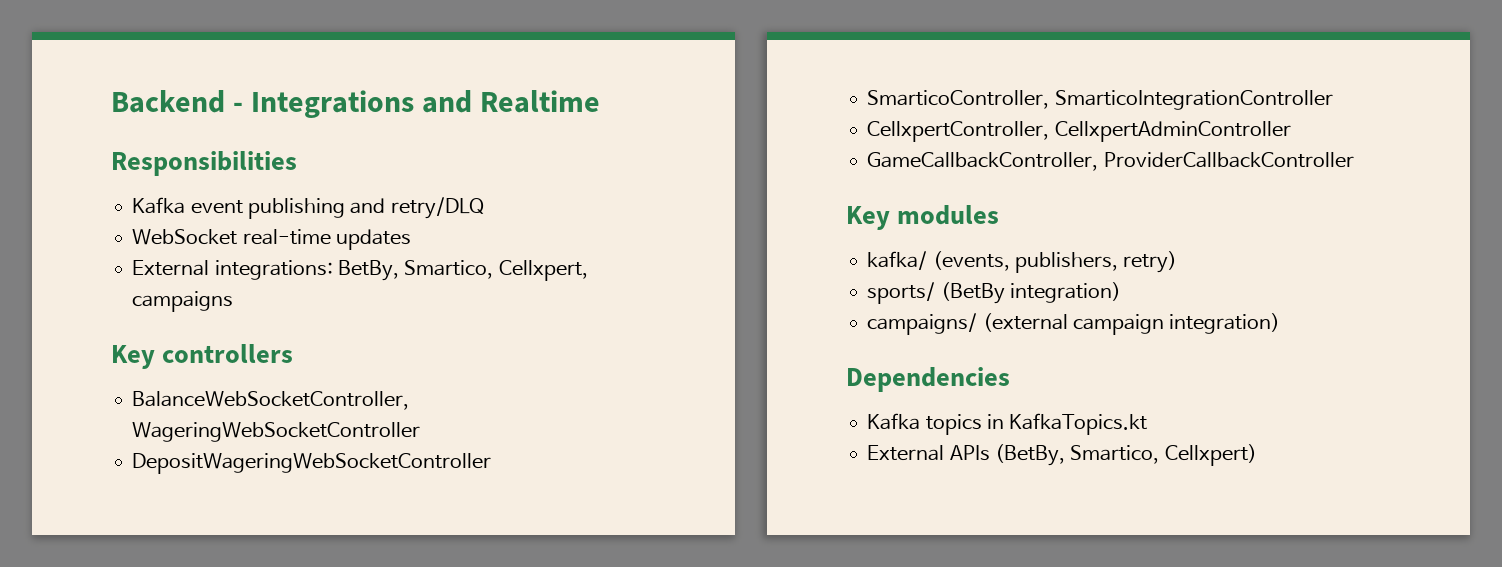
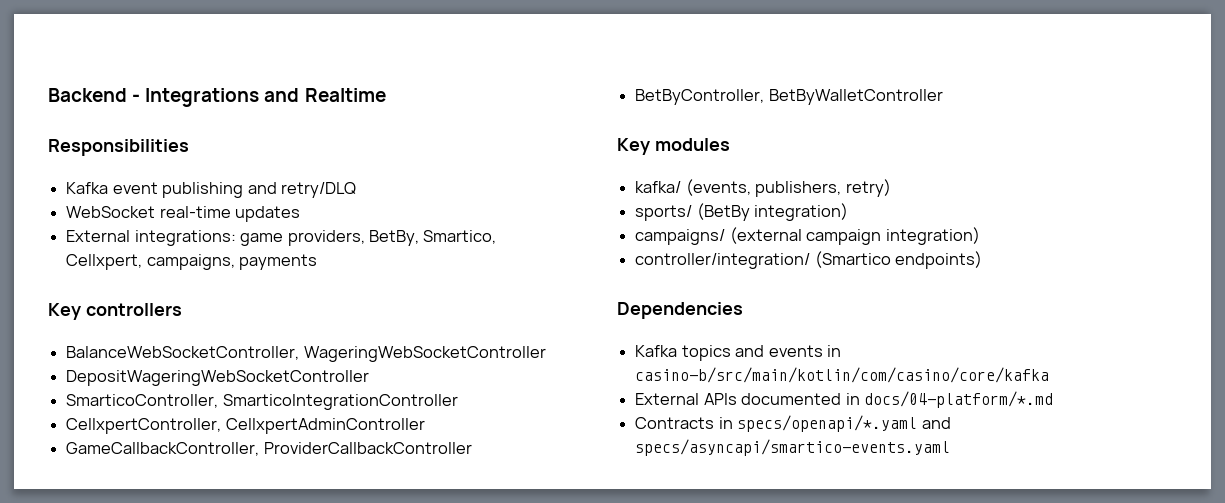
- External integrations: BetBy, Smartico, Cellxpert, campaigns
+ External integrations: game providers, BetBy, Smartico, Cellxpert, campaigns, payments
+ BetByController, BetByWalletController
+ controller/integration/ (Smartico endpoints)
- Kafka topics in KafkaTopics.kt
- External APIs (BetBy, Smartico, Cellxpert)
+ Kafka topics and events in casino-b/src/main/kotlin/com/casino/core/kafka
+ External APIs documented in docs/04-platform/*.md
+ Contracts in specs/openapi/*.yaml and specs/asyncapi/smartico-events.yaml

